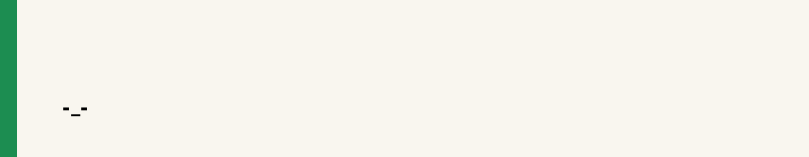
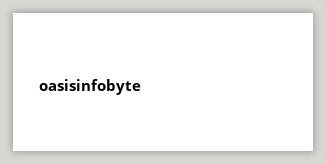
- -_-
+ oasisinfobyte

